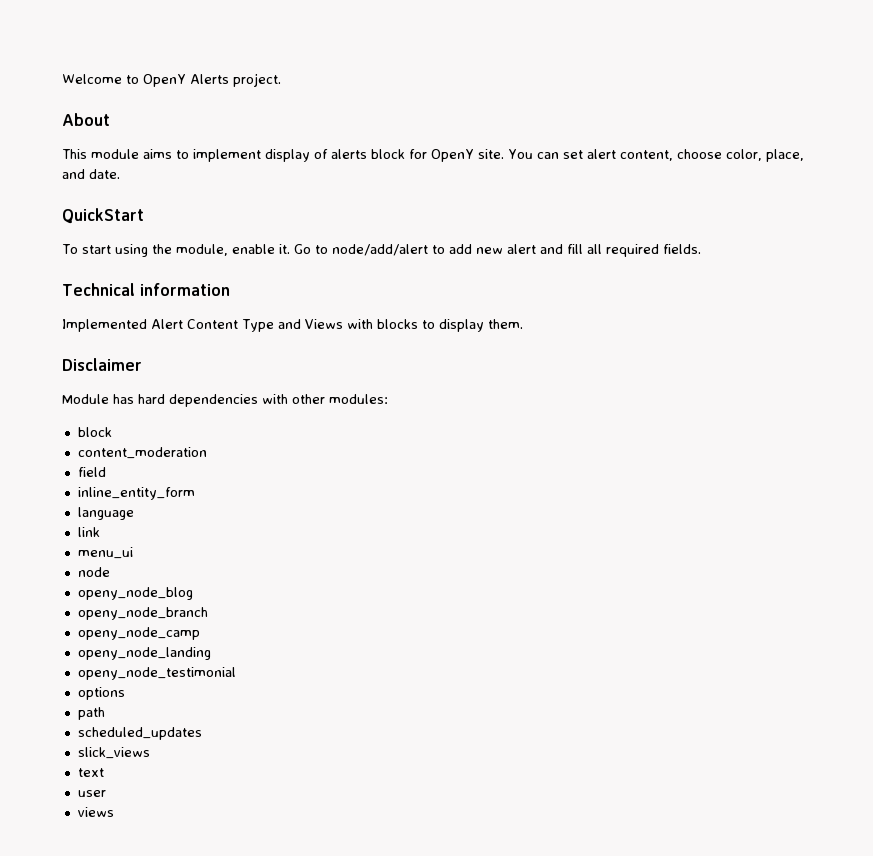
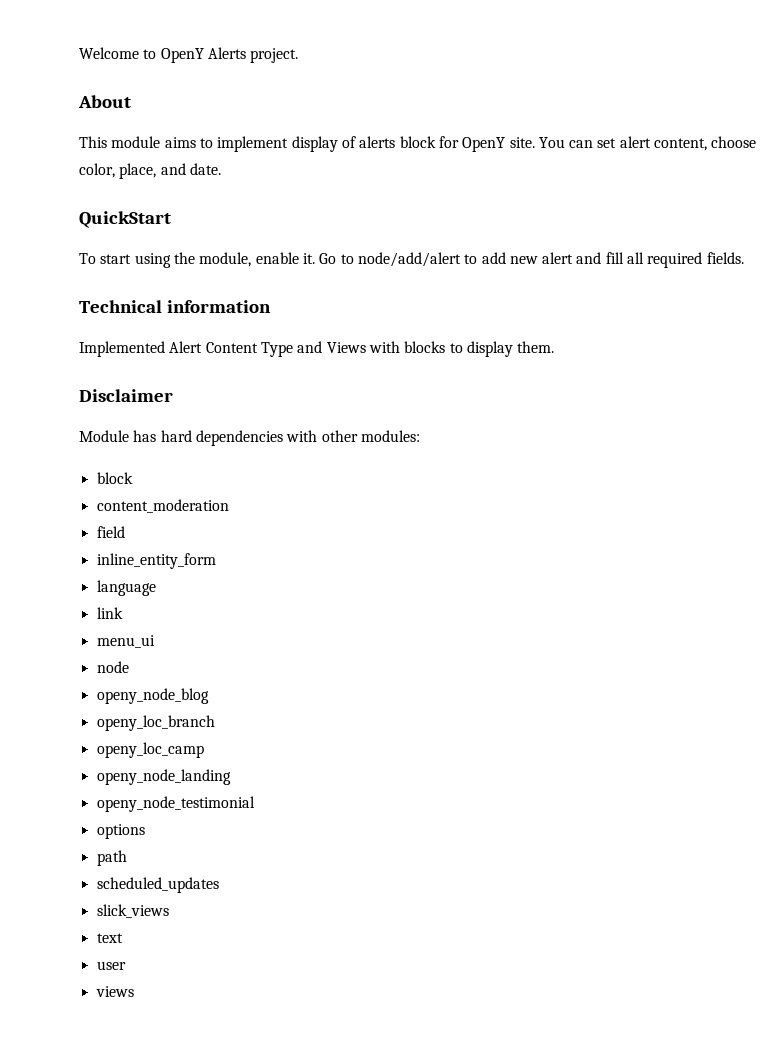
- openy_node_branch
- openy_node_camp
+ openy_loc_branch
+ openy_loc_camp

